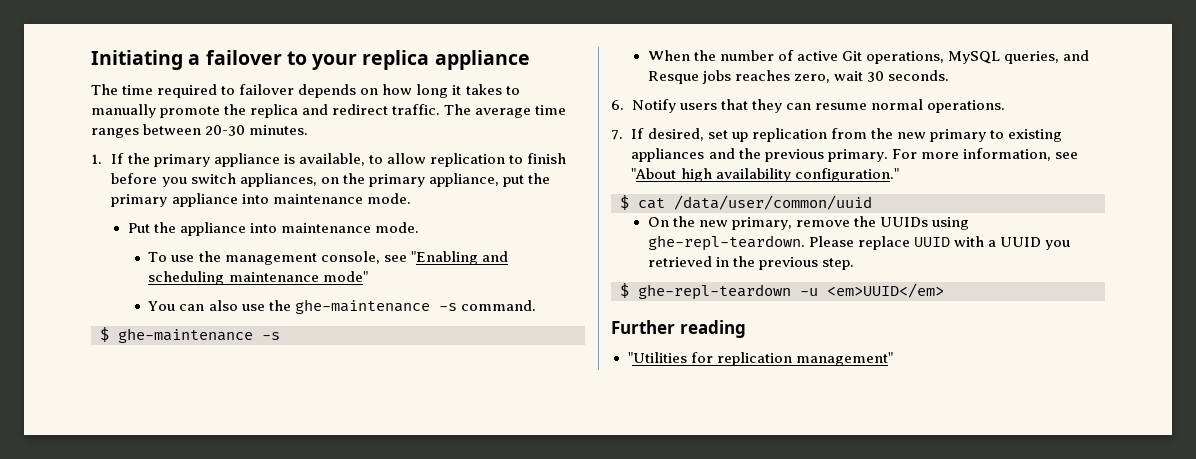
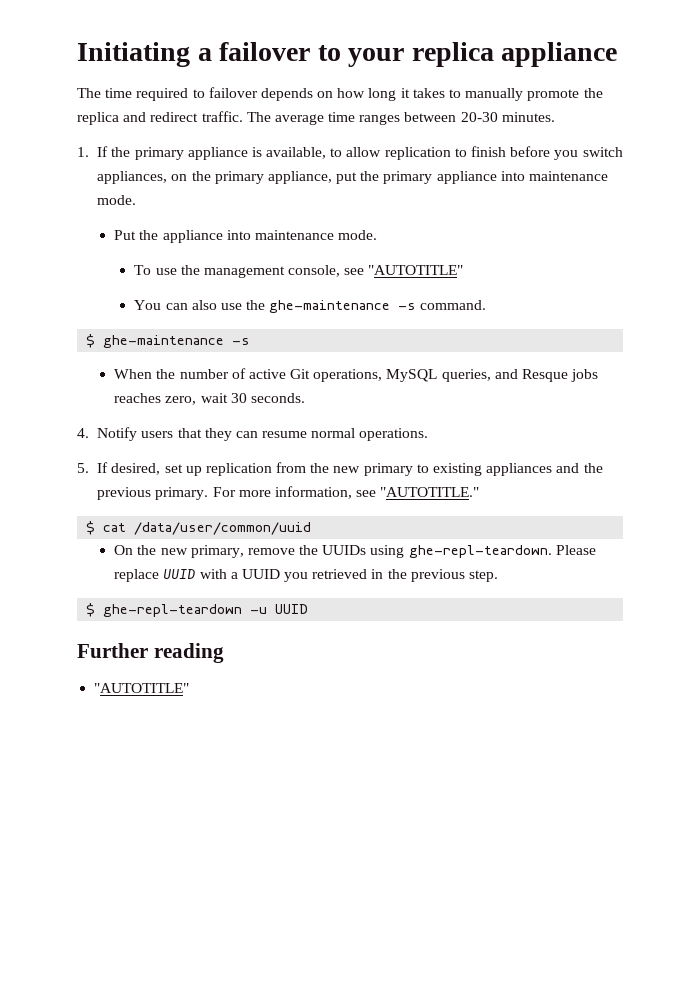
- To use the management console, see "Enabling and scheduling maintenance mode"
+ To use the management console, see "AUTOTITLE"
- 6. Notify users that they can resume normal operations.
+ 4. Notify users that they can resume normal operations.
- 7. If desired, set up replication from the new primary to existing appliances and the previous primary.
+ 5. If desired, set up replication from the new primary to existing appliances and the previous primary.
- For more information, see "About high availability configuration."
+ For more information, see "AUTOTITLE."
- $ ghe-repl-teardown -u <em>UUID</em>
+ $ ghe-repl-teardown -u UUID
  Further reading
- "Utilities for replication management"
+ "AUTOTITLE"

